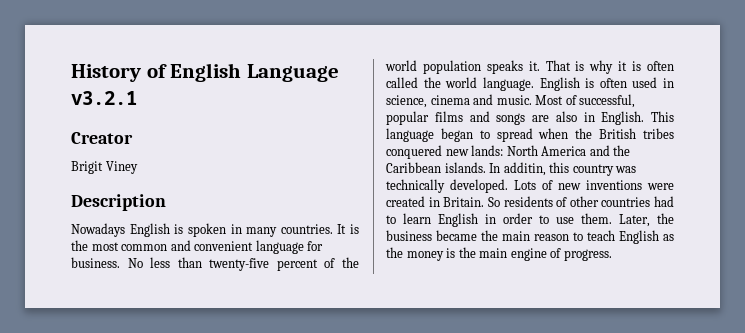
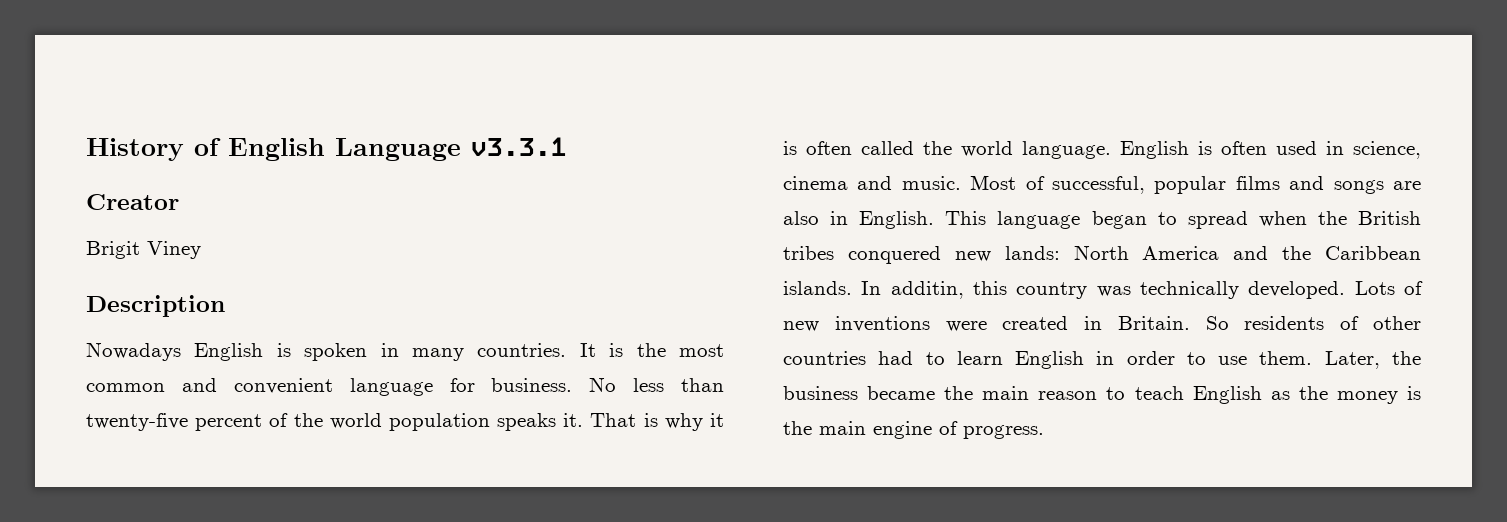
- History of English Language v3.2.1
+ History of English Language v3.3.1

